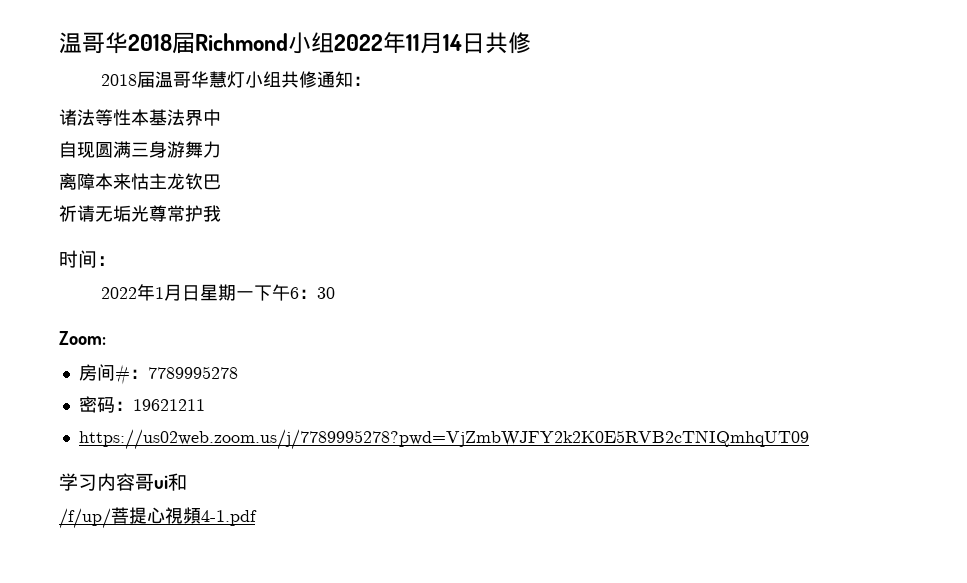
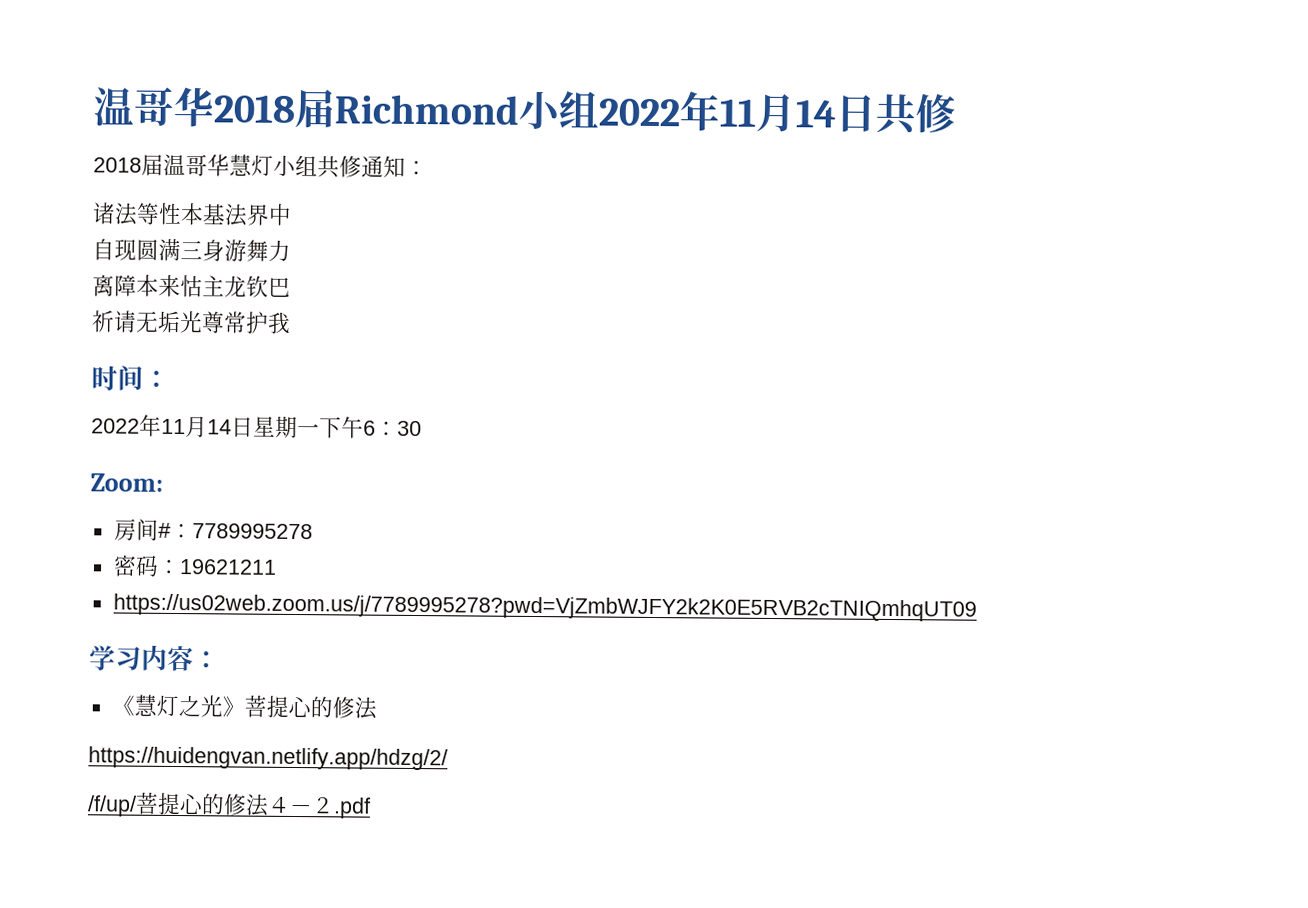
- 2022年1月日星期一下午6：30
+ 2022年11月14日星期一下午6：30
- 学习内容哥ui和
+ 学习内容：
+ 《慧灯之光》菩提心的修法
+ https://huidengvan.netlify.app/hdzg/2/
- /f/up/菩提心視頻4-1.pdf
+ /f/up/菩提心的修法４－２.pdf

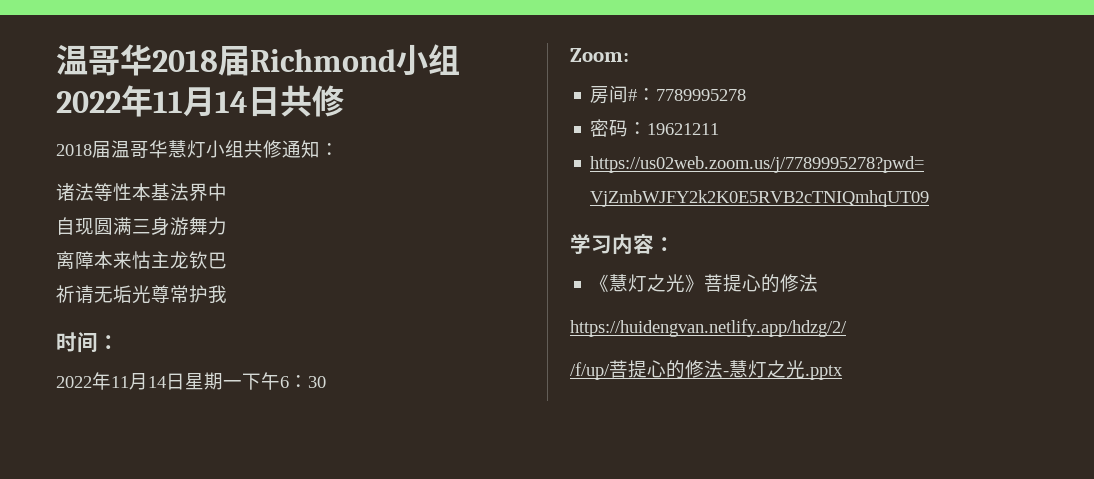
- /f/up/菩提心的修法４－２.pdf
+ /f/up/菩提心的修法-慧灯之光.pptx

